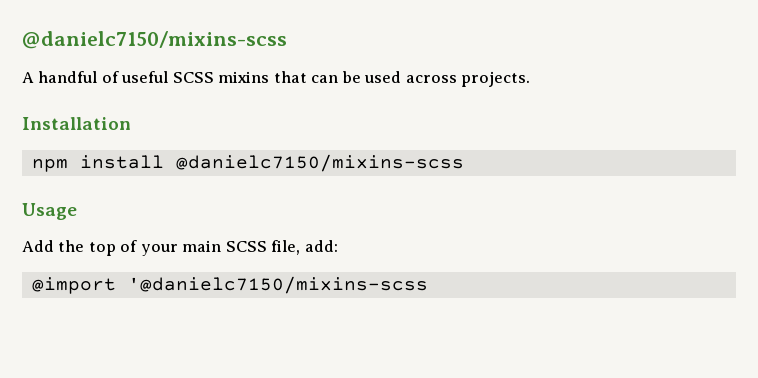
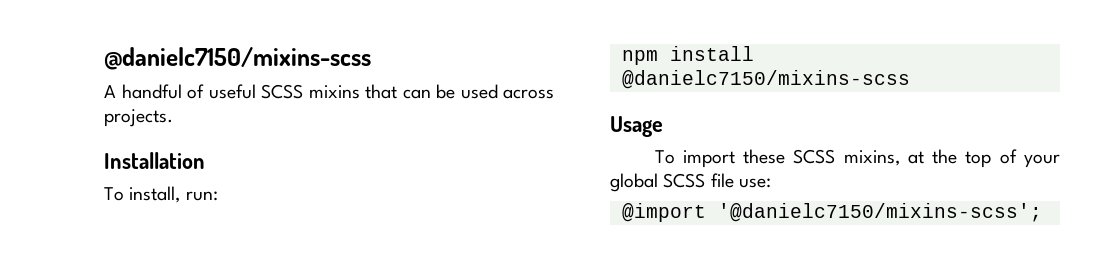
+ To install, run:
- Add the top of your main SCSS file, add:
+ To import these SCSS mixins, at the top of your global SCSS file use:
- @import '@danielc7150/mixins-scss
+ @import '@danielc7150/mixins-scss';

